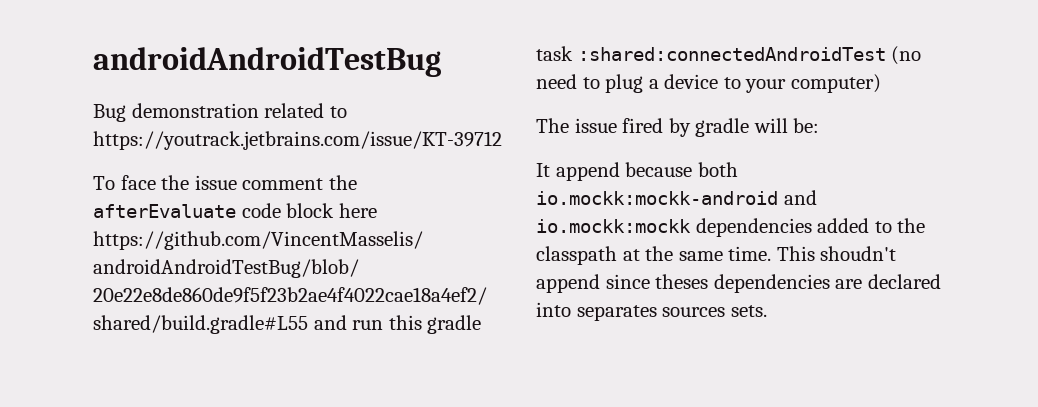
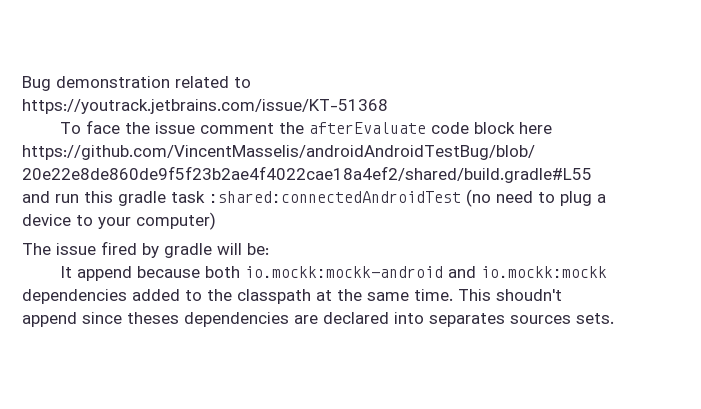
- androidAndroidTestBug
- Bug demonstration related to https://youtrack.jetbrains.com/issue/KT-39712
+ Bug demonstration related to https://youtrack.jetbrains.com/issue/KT-51368

